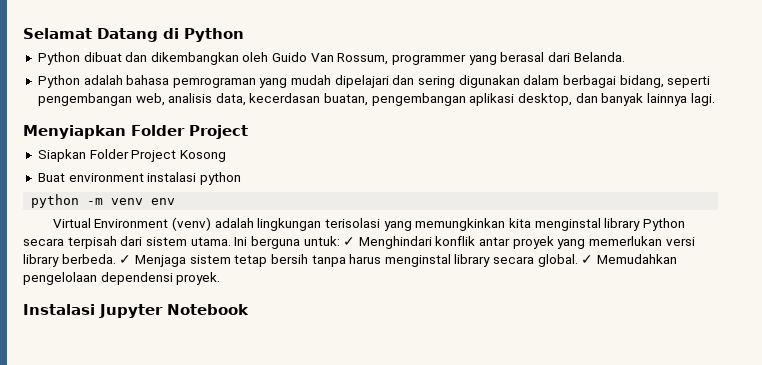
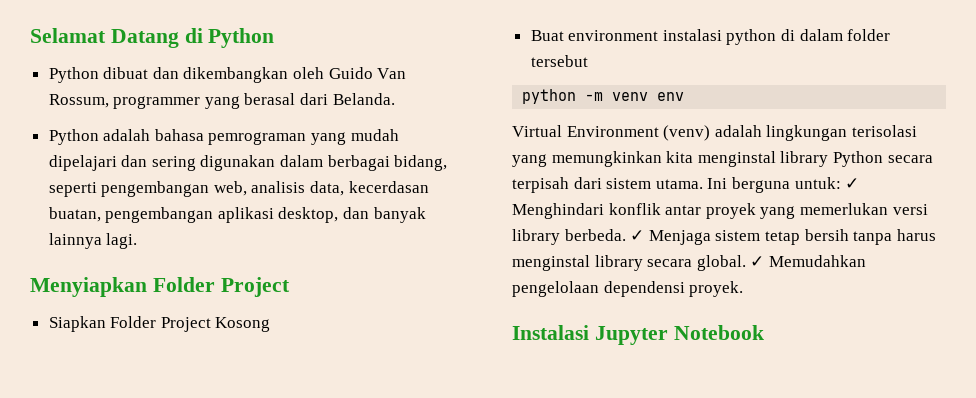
- Buat environment instalasi python
+ Buat environment instalasi python di dalam folder tersebut

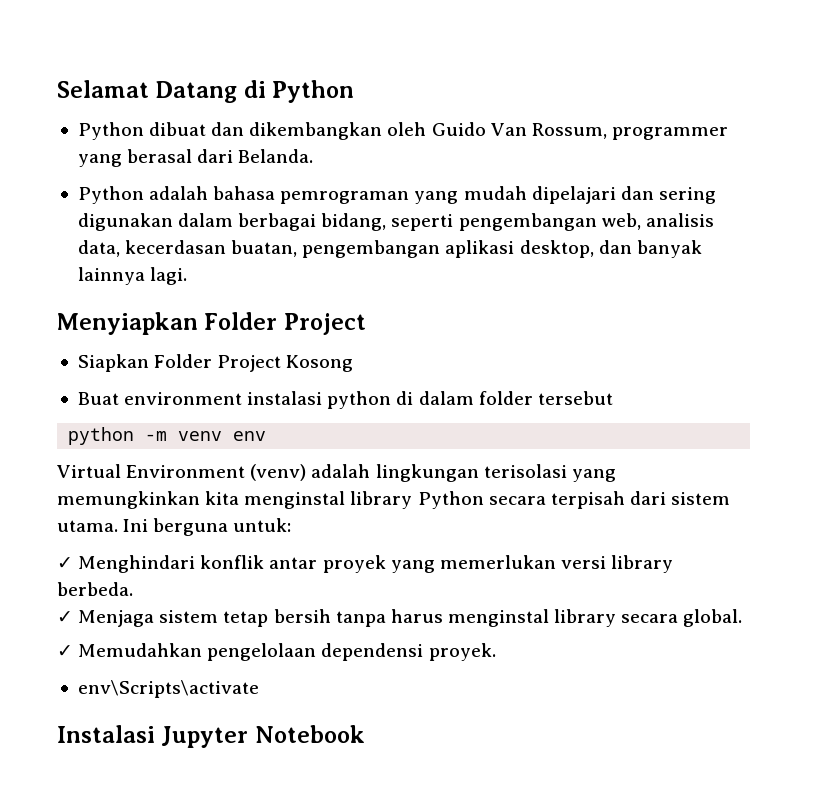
- Ini berguna untuk: ✓ Menghindari konflik antar proyek yang memerlukan versi library berbeda. ✓ Menjaga sistem tetap bersih tanpa harus menginstal library secara global. ✓ Memudahkan pengelolaan dependensi proyek.
+ Ini berguna untuk:
+ ✓ Menghindari konflik antar proyek yang memerlukan versi library berbeda.
+ ✓ Menjaga sistem tetap bersih tanpa harus menginstal library secara global.
+ ✓ Memudahkan pengelolaan dependensi proyek.
+ env\Scripts\activate

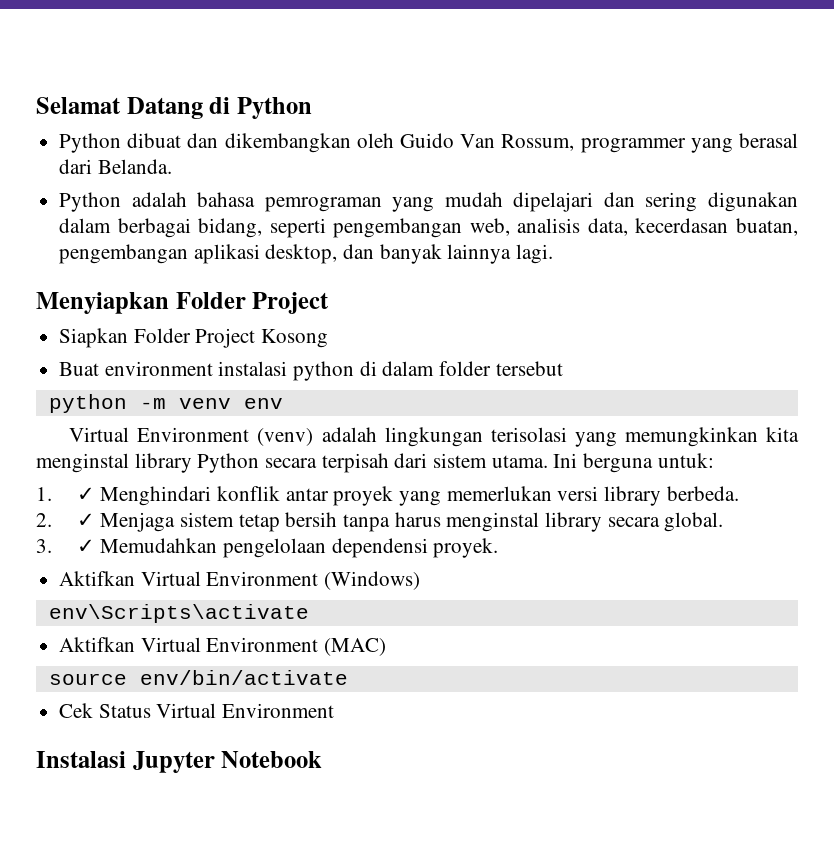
- ✓ Menghindari konflik antar proyek yang memerlukan versi library berbeda.
+ 1. ✓ Menghindari konflik antar proyek yang memerlukan versi library berbeda.
- ✓ Menjaga sistem tetap bersih tanpa harus menginstal library secara global.
+ 2. ✓ Menjaga sistem tetap bersih tanpa harus menginstal library secara global.
- ✓ Memudahkan pengelolaan dependensi proyek.
+ 3. ✓ Memudahkan pengelolaan dependensi proyek.
+ Aktifkan Virtual Environment (Windows)
  env\Scripts\activate
+ Aktifkan Virtual Environment (MAC)
+ source env/bin/activate
+ Cek Status Virtual Environment

